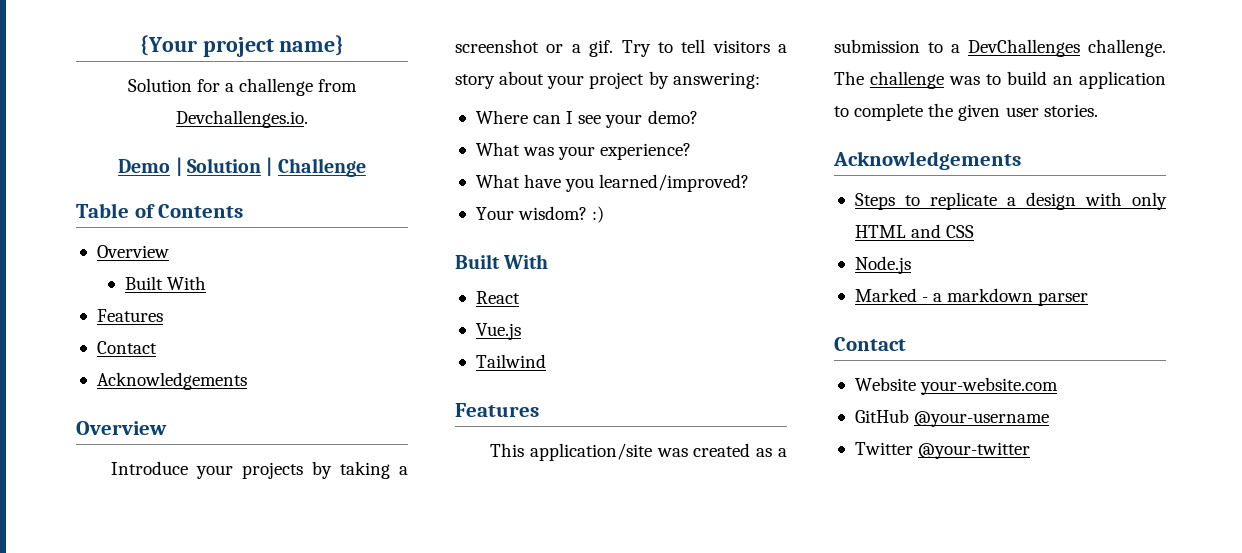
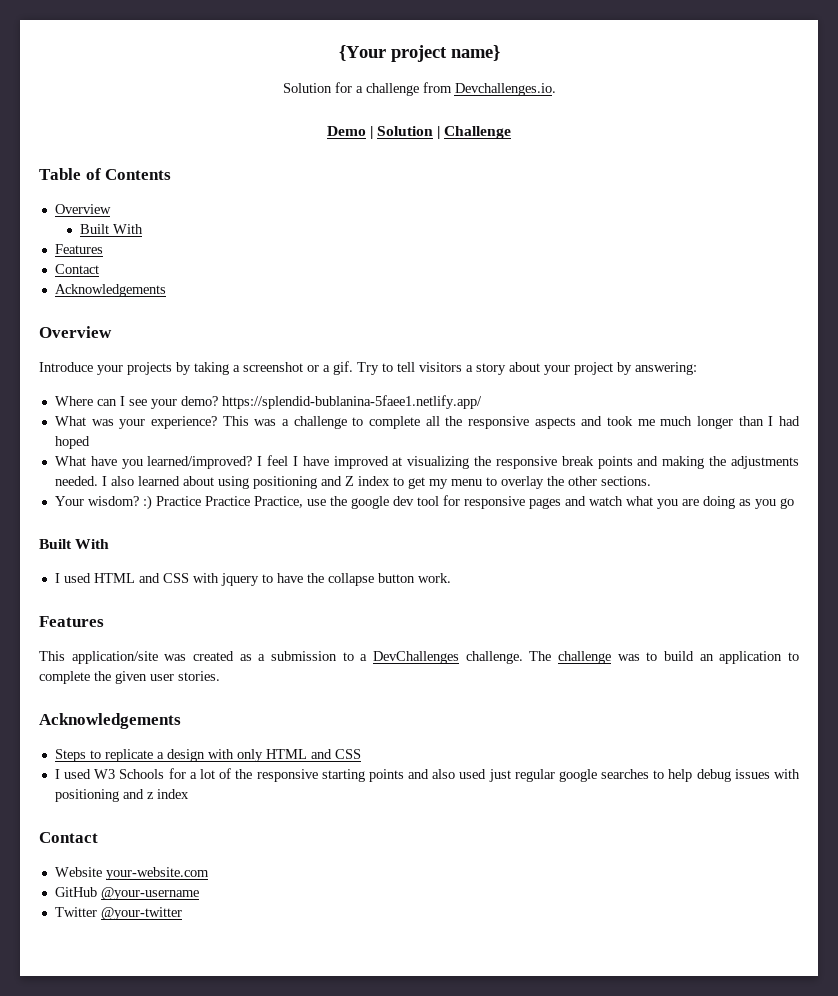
- Where can I see your demo?
+ Where can I see your demo? https://splendid-bublanina-5faee1.netlify.app/
- What was your experience?
- What have you learned/improved?
- Your wisdom? :)
+ What was your experience? This was a challenge to complete all the responsive aspects and took me much longer than I had hoped
+ What have you learned/improved? I feel I have improved at visualizing the responsive break points and making the adjustments needed. I also learned about using positioning and Z index to get my menu to overlay the other sections.
+ Your wisdom? :) Practice Practice Practice, use the google dev tool for responsive pages and watch what you are doing as you go
  Built With
- React
- Vue.js
- Tailwind
+ I used HTML and CSS with jquery to have the collapse button work.
- Node.js
- Marked - a markdown parser
+ I used W3 Schools for a lot of the responsive starting points and also used just regular google searches to help debug issues with positioning and z index

